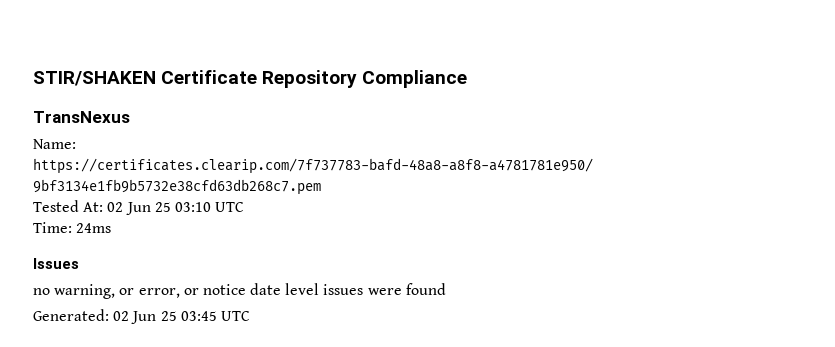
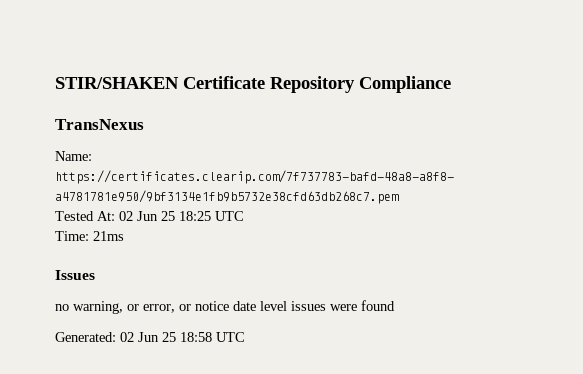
- Tested At: 02 Jun 25 03:10 UTC
+ Tested At: 02 Jun 25 18:25 UTC
- Time: 24ms
+ Time: 21ms
- Generated: 02 Jun 25 03:45 UTC
+ Generated: 02 Jun 25 18:58 UTC

